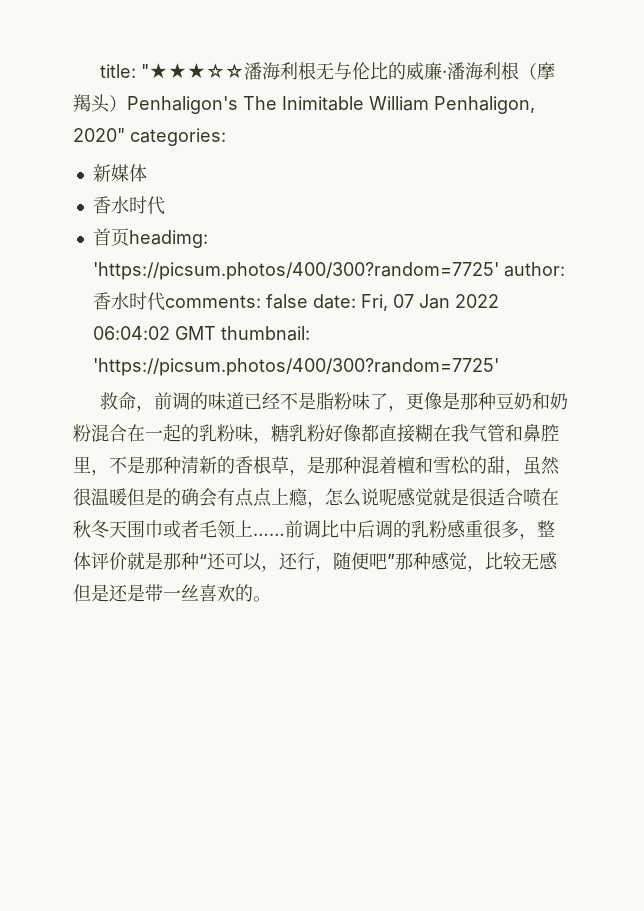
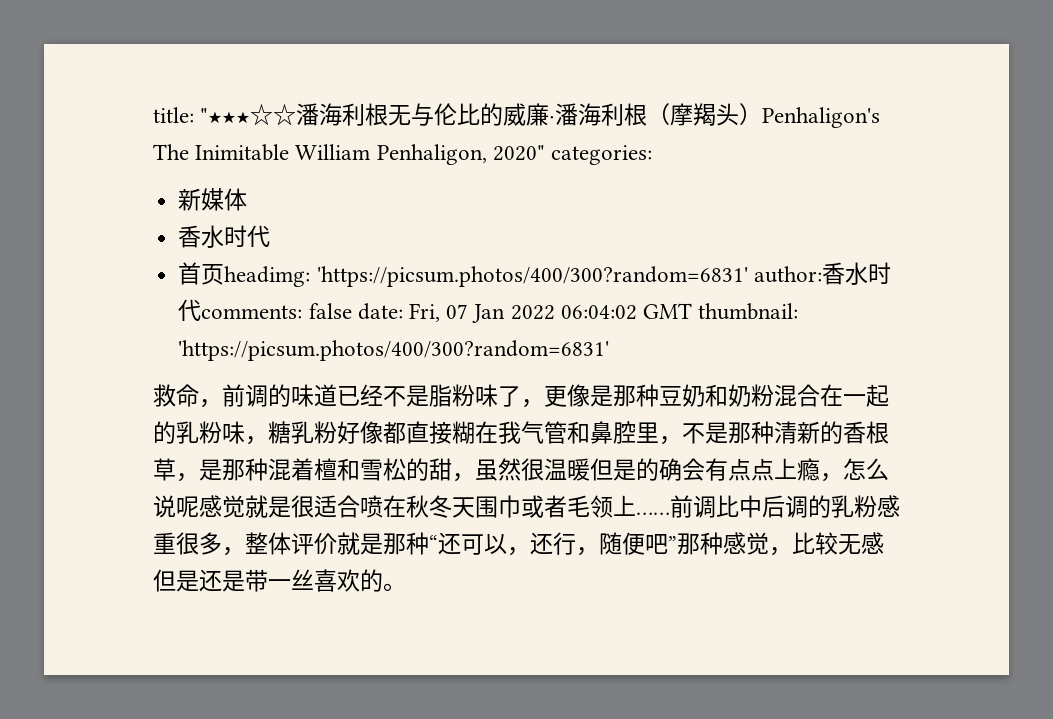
- 首页headimg: 'https://picsum.photos/400/300?random=7725' author:香水时代comments: false date: Fri, 07 Jan 2022 06:04:02 GMT thumbnail: 'https://picsum.photos/400/300?random=7725'
+ 首页headimg: 'https://picsum.photos/400/300?random=6831' author:香水时代comments: false date: Fri, 07 Jan 2022 06:04:02 GMT thumbnail: 'https://picsum.photos/400/300?random=6831'

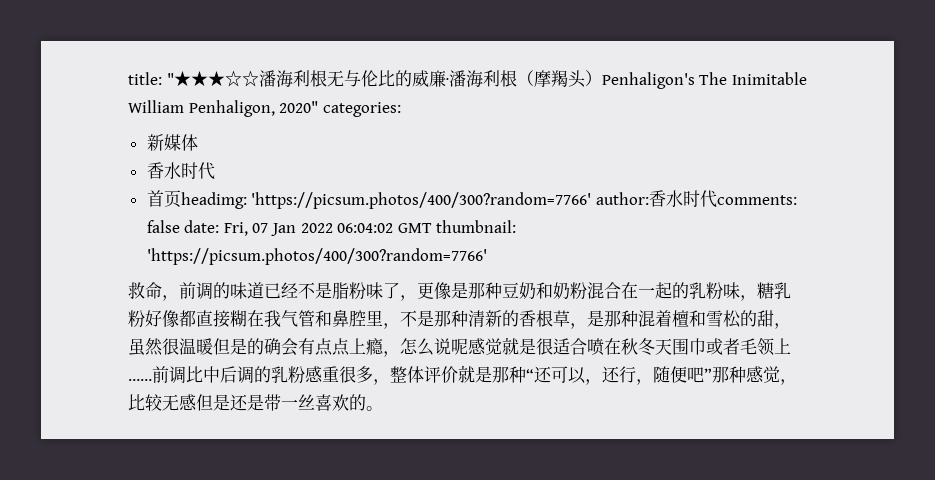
- 首页headimg: 'https://picsum.photos/400/300?random=6831' author:香水时代comments: false date: Fri, 07 Jan 2022 06:04:02 GMT thumbnail: 'https://picsum.photos/400/300?random=6831'
+ 首页headimg: 'https://picsum.photos/400/300?random=7766' author:香水时代comments: false date: Fri, 07 Jan 2022 06:04:02 GMT thumbnail: 'https://picsum.photos/400/300?random=7766'

